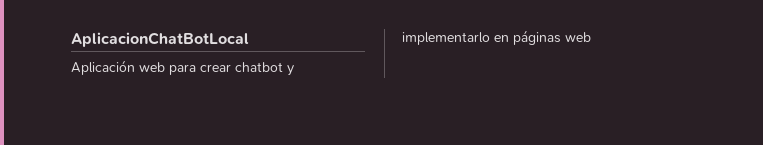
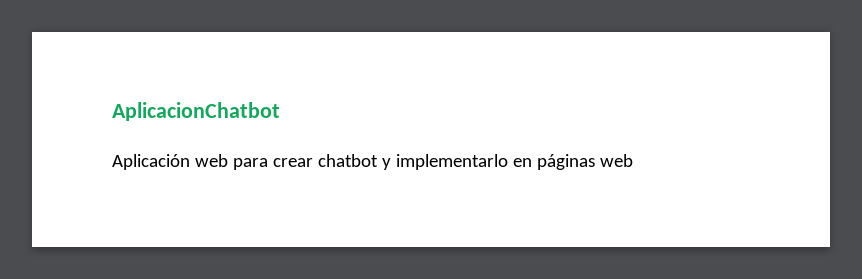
- AplicacionChatBotLocal
+ AplicacionChatbot

